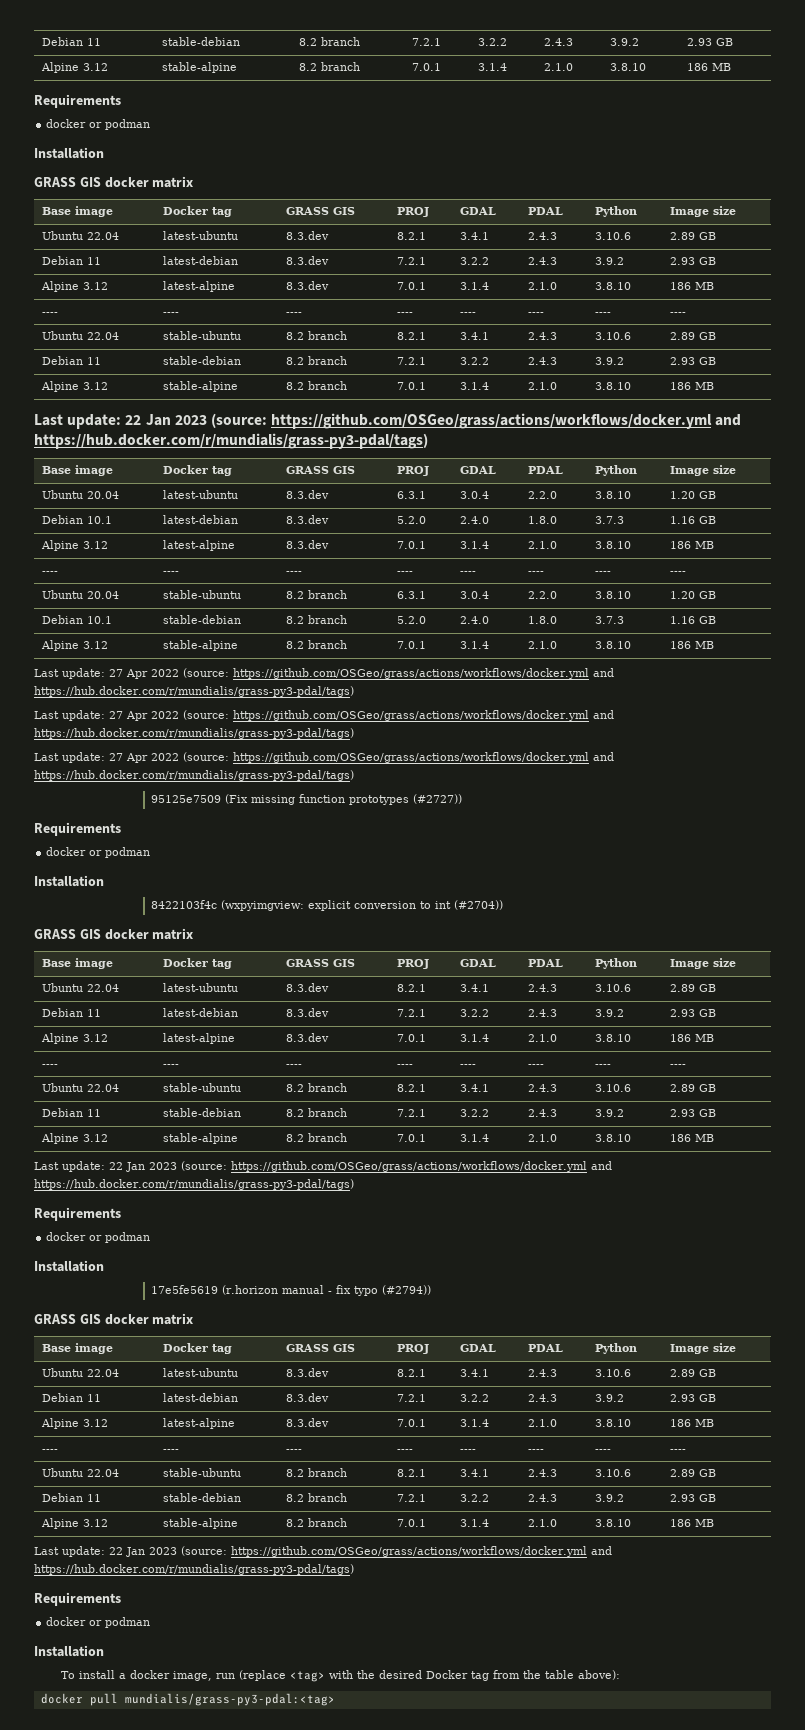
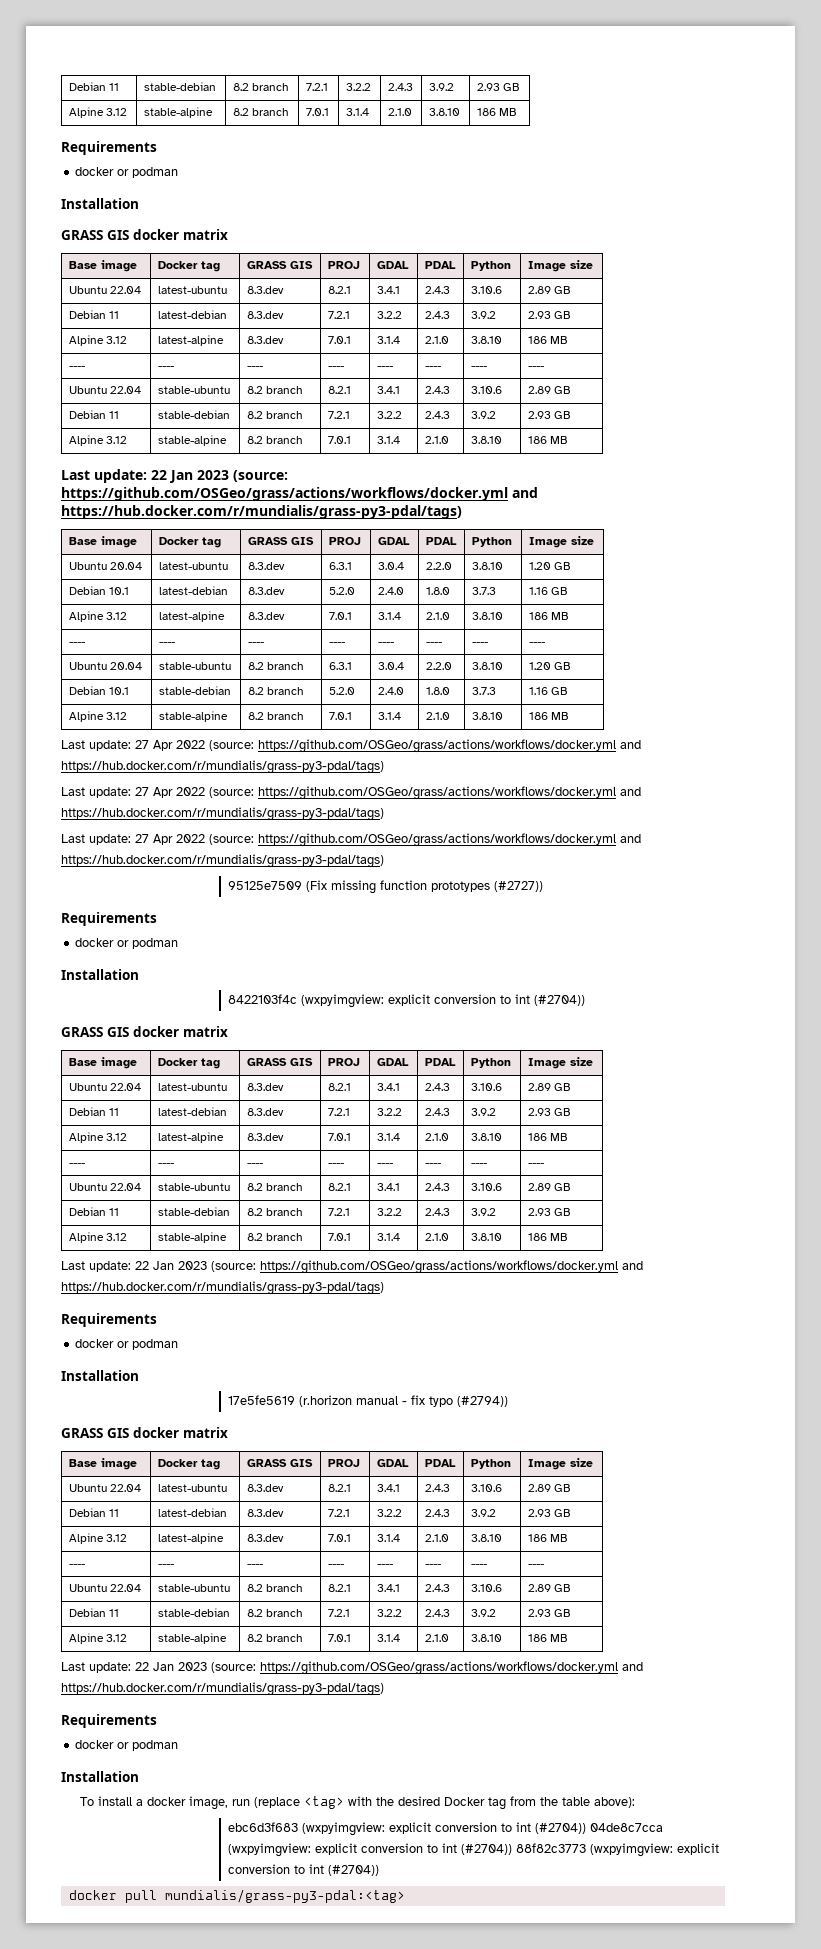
+ ebc6d3f683 (wxpyimgview: explicit conversion to int (#2704)) 04de8c7cca (wxpyimgview: explicit conversion to int (#2704)) 88f82c3773 (wxpyimgview: explicit conversion to int (#2704))

